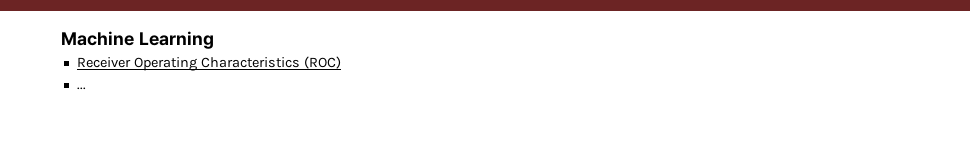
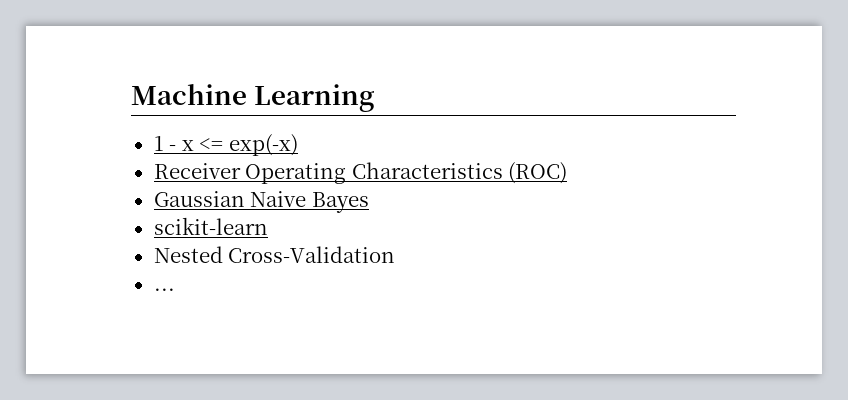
+ 1 - x <= exp(-x)
+ Gaussian Naive Bayes
+ scikit-learn
+ Nested Cross-Validation

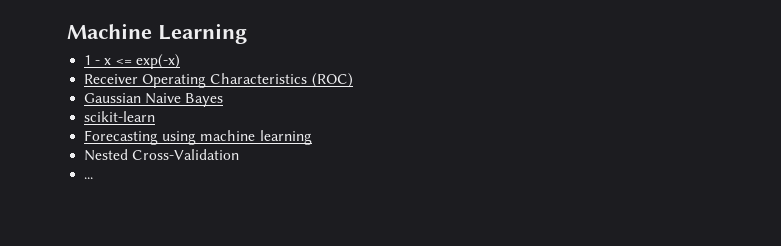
+ Forecasting using machine learning

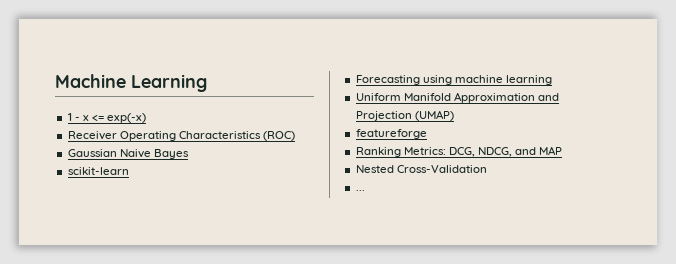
+ Uniform Manifold Approximation and Projection (UMAP)
+ featureforge
+ Ranking Metrics: DCG, NDCG, and MAP

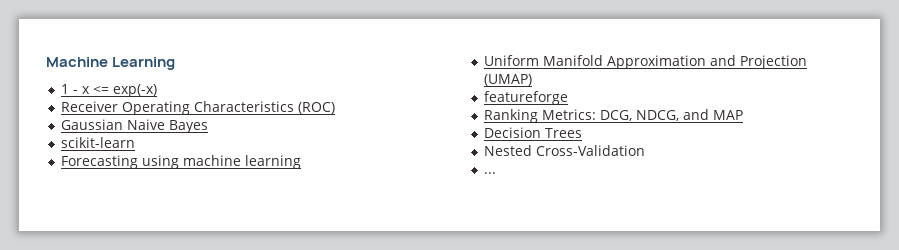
+ Decision Trees

